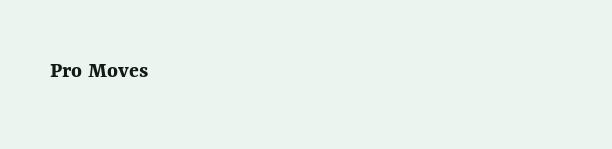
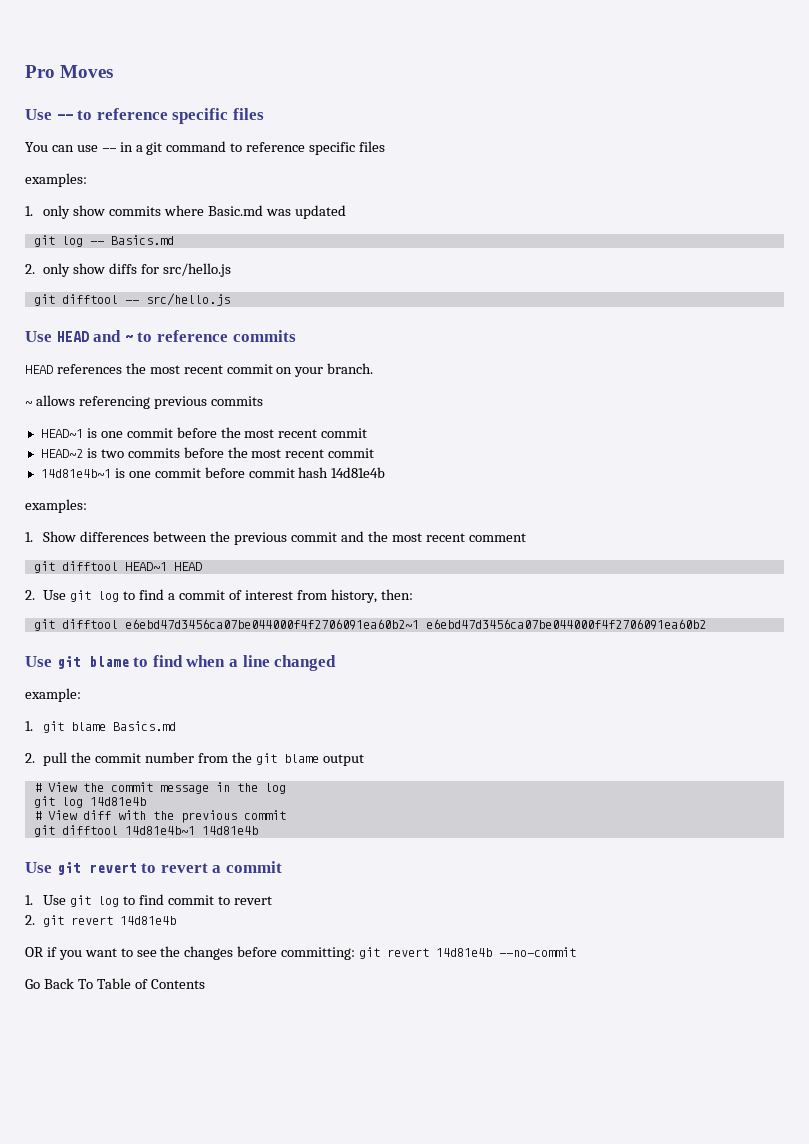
+ Use -- to reference specific files
+ You can use -- in a git command to reference specific files
+ examples:
+ 1. only show commits where Basic.md was updated
+ git log -- Basics.md
+ 2. only show diffs for src/hello.js
+ git difftool -- src/hello.js
+ Use HEAD and ~ to reference commits
+ HEAD references the most recent commit on your branch.
+ ~ allows referencing previous commits
+ HEAD~1 is one commit before the most recent commit
+ HEAD~2 is two commits before the most recent commit
+ 14d81e4b~1 is one commit before commit hash 14d81e4b
+ examples:
+ 1. Show differences between the previous commit and the most recent comment
+ git difftool HEAD~1 HEAD
+ 2. Use git log to find a commit of interest from history, then:
+ git difftool e6ebd47d3456ca07be044000f4f2706091ea60b2~1 e6ebd47d3456ca07be044000f4f2706091ea60b2
+ Use git blame to find when a line changed
+ example:
+ 1. git blame Basics.md
+ 2. pull the commit number from the git blame output
+ # View the commit message in the log
+ git log 14d81e4b
+ # View diff with the previous commit
+ git difftool 14d81e4b~1 14d81e4b
+ Use git revert to revert a commit
+ 1. Use git log to find commit to revert
+ 2. git revert 14d81e4b
+ OR if you want to see the changes before committing: git revert 14d81e4b --no-commit
+ Go Back To Table of Contents

